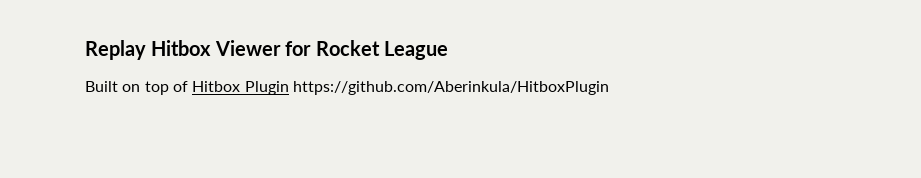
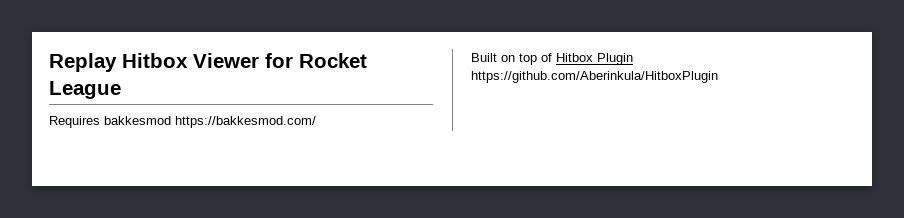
+ Requires bakkesmod https://bakkesmod.com/

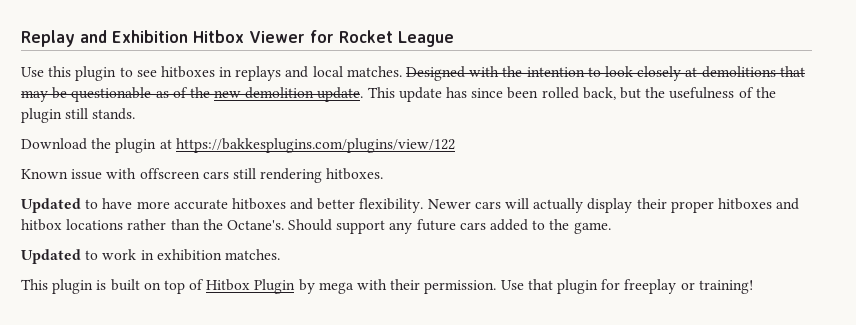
- Replay Hitbox Viewer for Rocket League
+ Replay and Exhibition Hitbox Viewer for Rocket League
- Requires bakkesmod https://bakkesmod.com/
- Built on top of Hitbox Plugin https://github.com/Aberinkula/HitboxPlugin
+ Use this plugin to see hitboxes in replays and local matches. Designed with the intention to look closely at demolitions that may be questionable as of the new demolition update. This update has since been rolled back, but the usefulness of the plugin still stands.
+ Download the plugin at https://bakkesplugins.com/plugins/view/122
+ Known issue with offscreen cars still rendering hitboxes.
+ Updated to have more accurate hitboxes and better flexibility. Newer cars will actually display their proper hitboxes and hitbox locations rather than the Octane's. Should support any future cars added to the game.
+ Updated to work in exhibition matches.
+ This plugin is built on top of Hitbox Plugin by mega with their permission. Use that plugin for freeplay or training!

